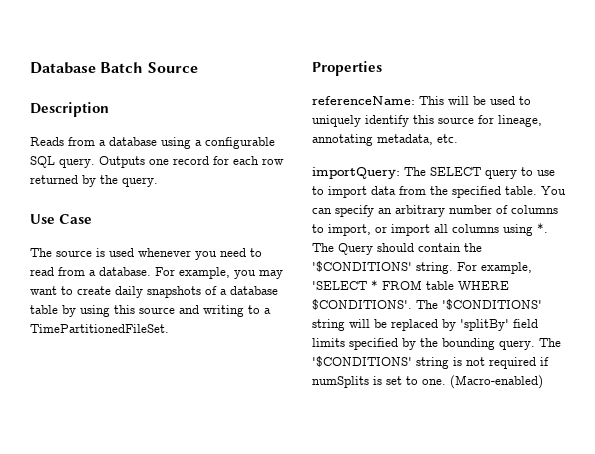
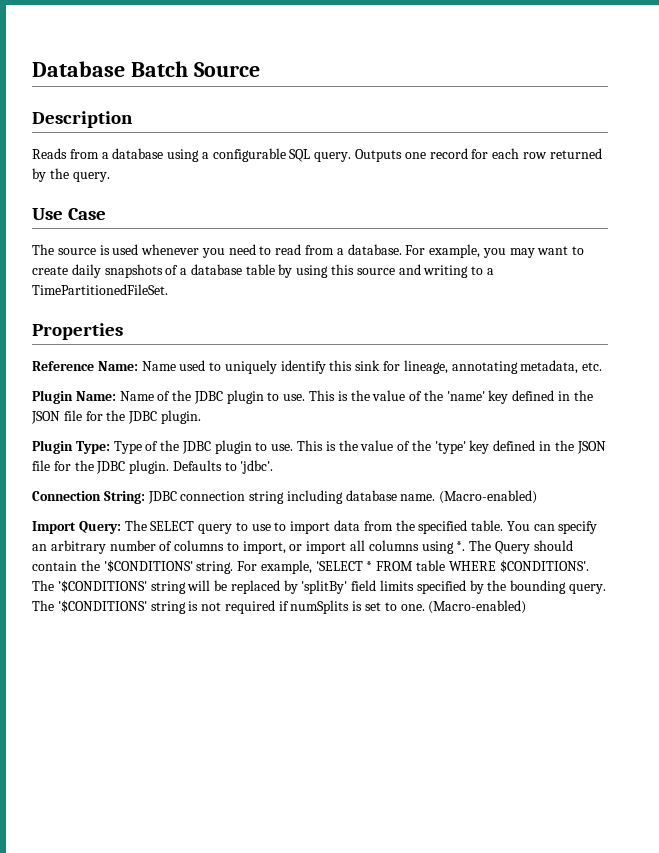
- referenceName: This will be used to uniquely identify this source for lineage, annotating metadata, etc.
+ Reference Name: Name used to uniquely identify this sink for lineage, annotating metadata, etc.
- importQuery: The SELECT query to use to import data from the specified table.
+ Plugin Name: Name of the JDBC plugin to use. This is the value of the 'name' key defined in the JSON file for the JDBC plugin.
+ Plugin Type: Type of the JDBC plugin to use. This is the value of the 'type' key defined in the JSON file for the JDBC plugin. Defaults to 'jdbc'.
+ Connection String: JDBC connection string including database name. (Macro-enabled)
+ Import Query: The SELECT query to use to import data from the specified table.

